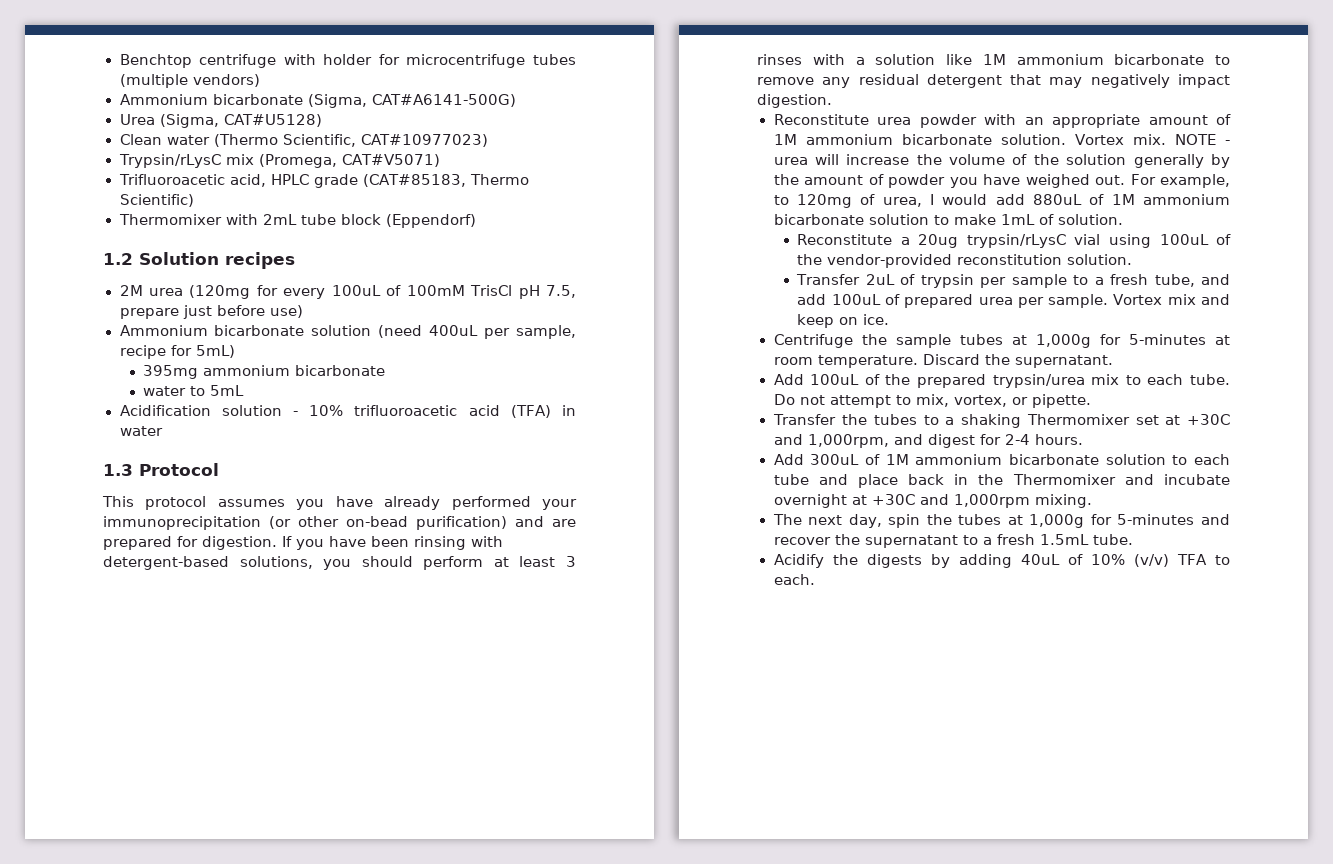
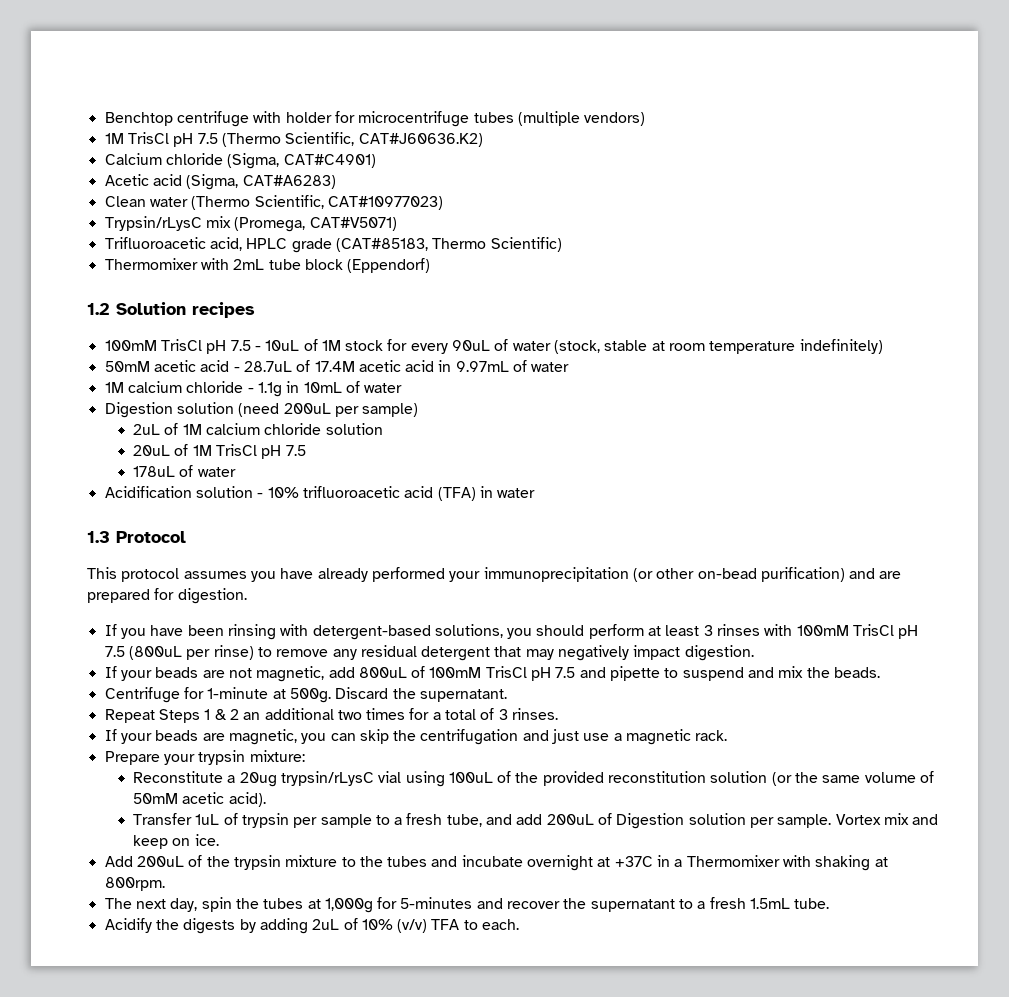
- Ammonium bicarbonate (Sigma, CAT#A6141-500G)
- Urea (Sigma, CAT#U5128)
+ 1M TrisCl pH 7.5 (Thermo Scientific, CAT#J60636.K2)
+ Calcium chloride (Sigma, CAT#C4901)
+ Acetic acid (Sigma, CAT#A6283)
- 2M urea (120mg for every 100uL of 100mM TrisCl pH 7.5, prepare just before use)
- Ammonium bicarbonate solution (need 400uL per sample, recipe for 5mL)
- 395mg ammonium bicarbonate
- water to 5mL
+ 100mM TrisCl pH 7.5 - 10uL of 1M stock for every 90uL of water (stock, stable at room temperature indefinitely)
+ 50mM acetic acid - 28.7uL of 17.4M acetic acid in 9.97mL of water
+ 1M calcium chloride - 1.1g in 10mL of water
+ Digestion solution (need 200uL per sample)
+ 2uL of 1M calcium chloride solution
+ 20uL of 1M TrisCl pH 7.5
+ 178uL of water
- This protocol assumes you have already performed your immunoprecipitation (or other on-bead purification) and are prepared for digestion. If you have been rinsing with detergent-based solutions, you should perform at least 3 rinses with a solution like 1M ammonium bicarbonate to remove any residual detergent that may negatively impact digestion.
+ This protocol assumes you have already performed your immunoprecipitation (or other on-bead purification) and are prepared for digestion.
+ If you have been rinsing with detergent-based solutions, you should perform at least 3 rinses with 100mM TrisCl pH 7.5 (800uL per rinse) to remove any residual detergent that may negatively impact digestion.
- Reconstitute urea powder with an appropriate amount of 1M ammonium bicarbonate solution. Vortex mix. NOTE - urea will increase the volume of the solution generally by the amount of powder you have weighed out. For example, to 120mg of urea, I would add 880uL of 1M ammonium bicarbonate solution to make 1mL of solution.
+ If your beads are not magnetic, add 800uL of 100mM TrisCl pH 7.5 and pipette to suspend and mix the beads.
+ Centrifuge for 1-minute at 500g. Discard the supernatant.
+ Repeat Steps 1 & 2 an additional two times for a total of 3 rinses.
+ If your beads are magnetic, you can skip the centrifugation and just use a magnetic rack.
+ Prepare your trypsin mixture:
- Reconstitute a 20ug trypsin/rLysC vial using 100uL of the vendor-provided reconstitution solution.
- Transfer 2uL of trypsin per sample to a fresh tube, and add 100uL of prepared urea per sample.
+ Reconstitute a 20ug trypsin/rLysC vial using 100uL of the provided reconstitution solution (or the same volume of 50mM acetic acid).
+ Transfer 1uL of trypsin per sample to a fresh tube, and add 200uL of Digestion solution per sample.
- Centrifuge the sample tubes at 1,000g for 5-minutes at room temperature. Discard the supernatant.
- Add 100uL of the prepared trypsin/urea mix to each tube. Do not attempt to mix, vortex, or pipette.
- Transfer the tubes to a shaking Thermomixer set at +30C and 1,000rpm, and digest for 2-4 hours.
- Add 300uL of 1M ammonium bicarbonate solution to each tube and place back in the Thermomixer and incubate overnight at +30C and 1,000rpm mixing.
+ Add 200uL of the trypsin mixture to the tubes and incubate overnight at +37C in a Thermomixer with shaking at 800rpm.
- Acidify the digests by adding 40uL of 10% (v/v) TFA to each.
+ Acidify the digests by adding 2uL of 10% (v/v) TFA to each.

